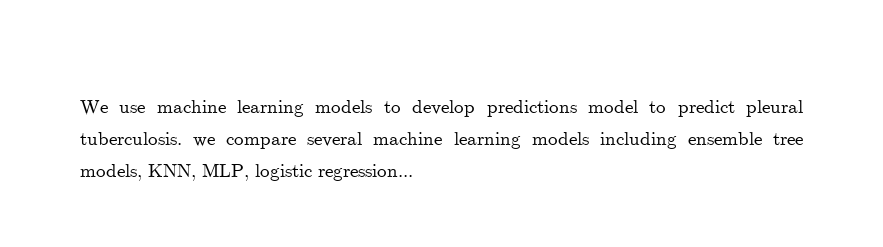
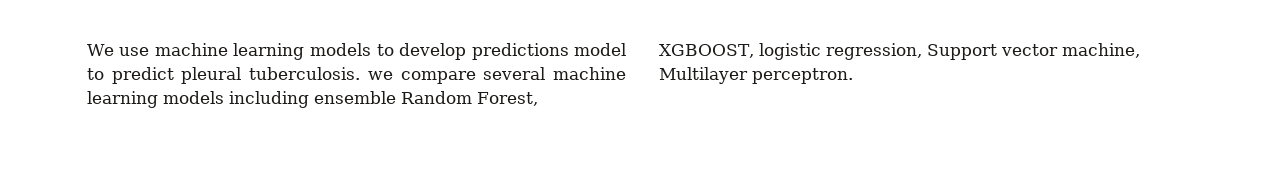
- We use machine learning models to develop predictions model to predict pleural tuberculosis. we compare several machine learning models including ensemble tree models, KNN, MLP, logistic regression...
+ We use machine learning models to develop predictions model to predict pleural tuberculosis. we compare several machine learning models including ensemble Random Forest, XGBOOST, logistic regression, Support vector machine, Multilayer perceptron.

